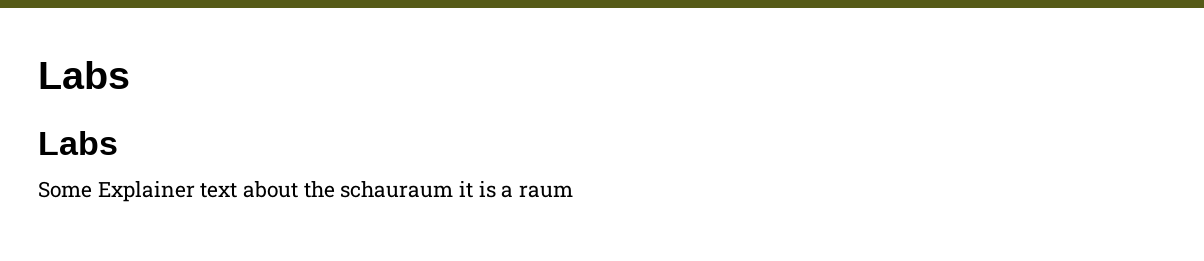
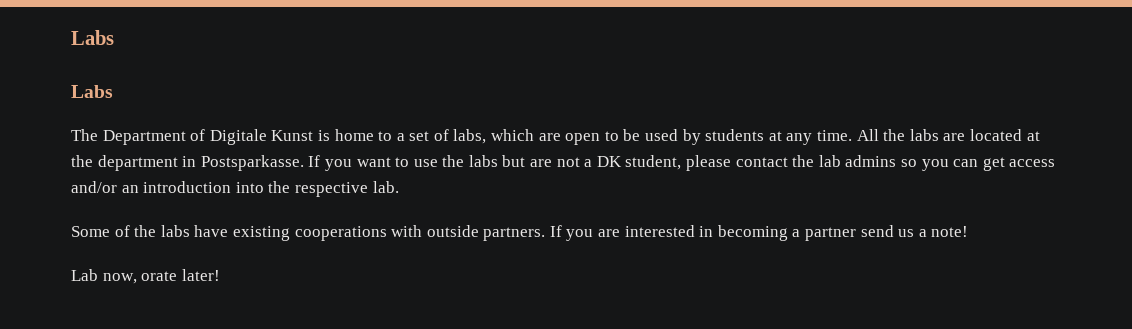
- Some Explainer text about the schauraum it is a raum
+ The Department of Digitale Kunst is home to a set of labs, which are open to be used by students at any time. All the labs are located at the department in Postsparkasse. If you want to use the labs but are not a DK student, please contact the lab admins so you can get access and/or an introduction into the respective lab.
+ Some of the labs have existing cooperations with outside partners. If you are interested in becoming a partner send us a note!
+ Lab now, orate later!

